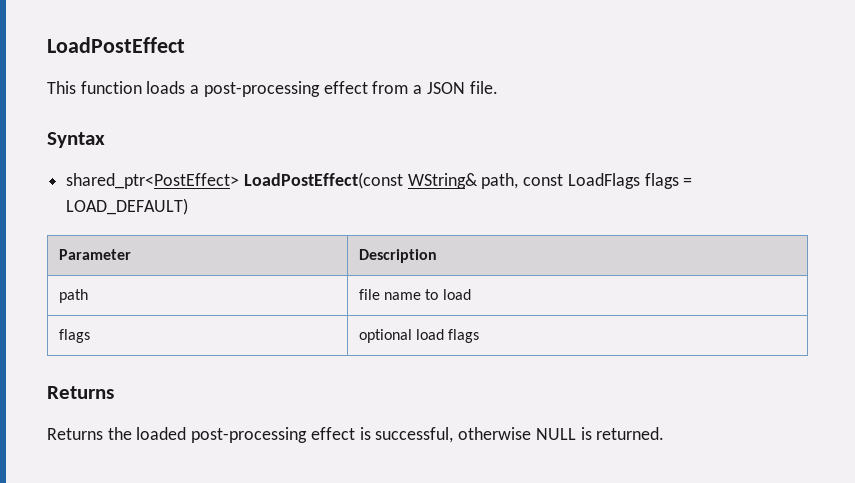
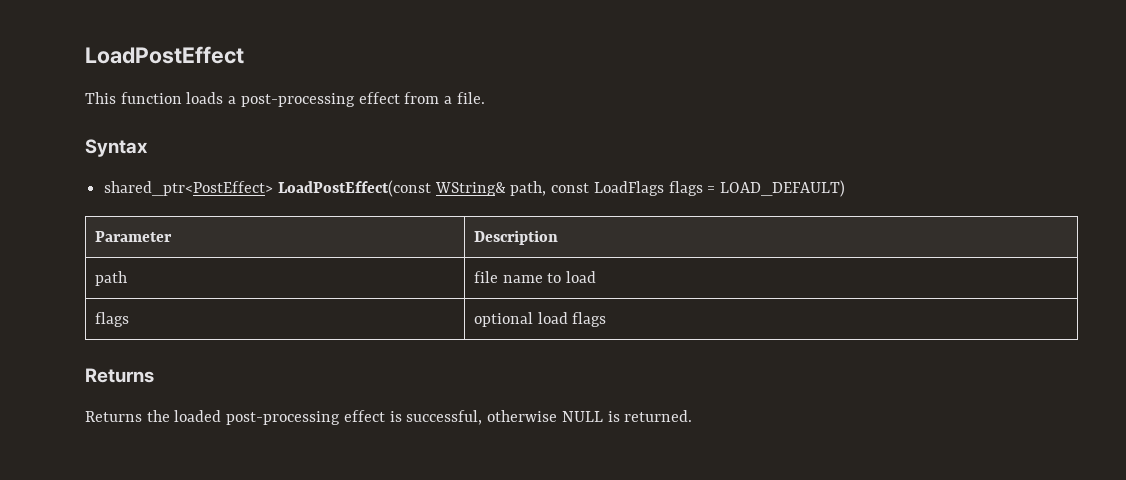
- This function loads a post-processing effect from a JSON file.
+ This function loads a post-processing effect from a file.

